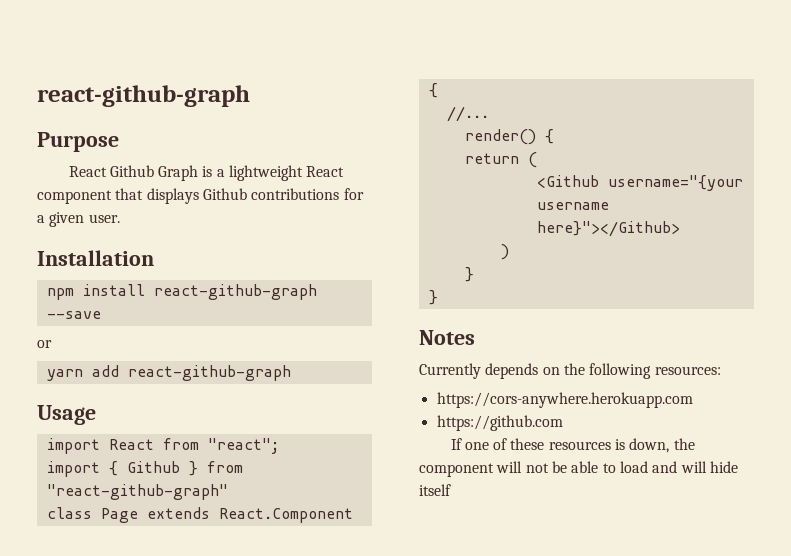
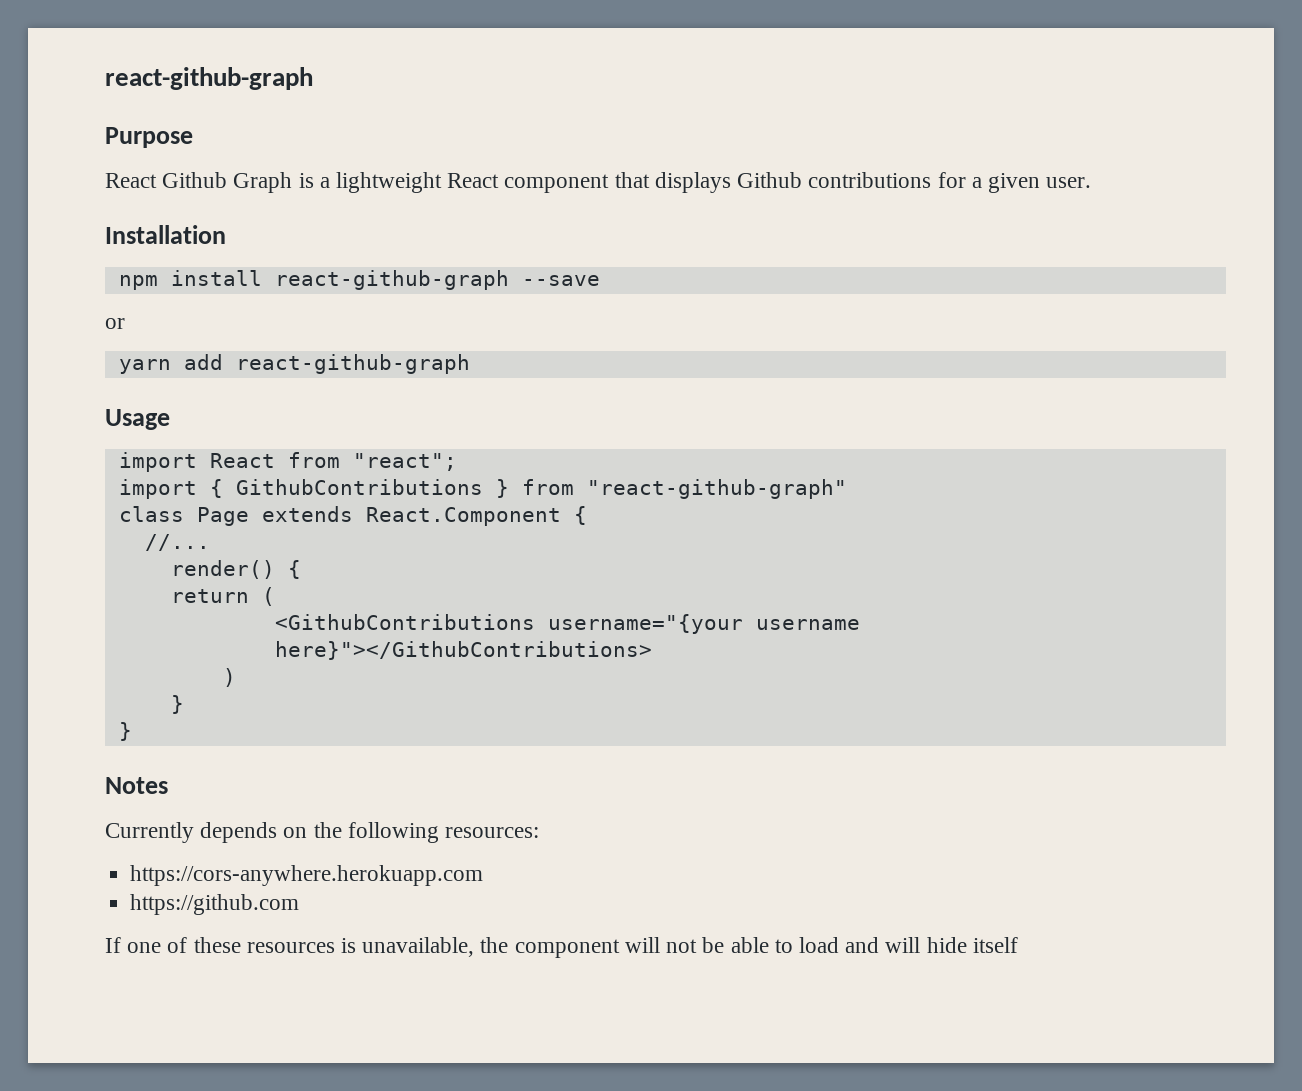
- import { Github } from "react-github-graph"
+ import { GithubContributions } from "react-github-graph"
- <Github username="{your username here}"></Github>
+ <GithubContributions username="{your username here}"></GithubContributions>
- If one of these resources is down, the component will not be able to load and will hide itself
+ If one of these resources is unavailable, the component will not be able to load and will hide itself

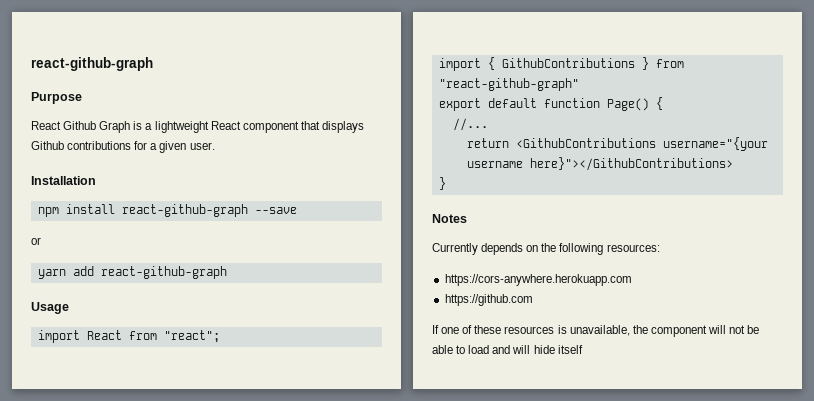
- class Page extends React.Component {
+ export default function Page() {
- render() {
- return (
- <GithubContributions username="{your username here}"></GithubContributions>
+ return <GithubContributions username="{your username here}"></GithubContributions>
- )
- }

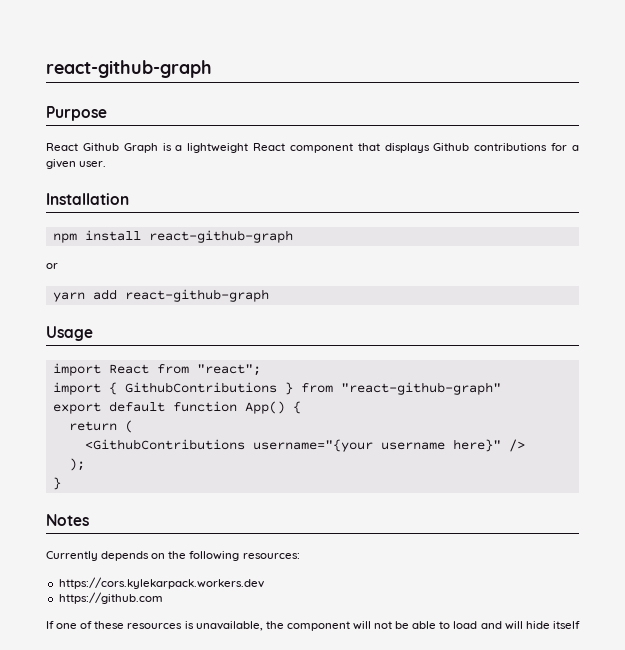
- npm install react-github-graph --save
+ npm install react-github-graph
- export default function Page() {
+ export default function App() {
- //...
- return <GithubContributions username="{your username here}"></GithubContributions>
+ return (
+ <GithubContributions username="{your username here}" />
+ );
- https://cors-anywhere.herokuapp.com
+ https://cors.kylekarpack.workers.dev

